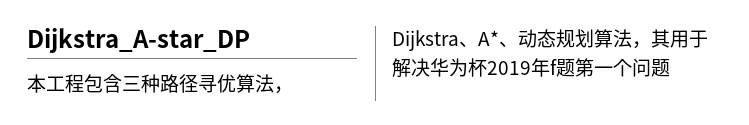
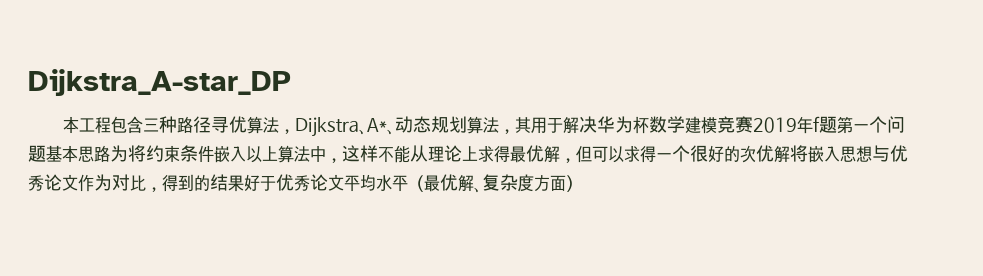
- 本工程包含三种路径寻优算法，Dijkstra、A*、动态规划算法，其用于解决华为杯2019年f题第一个问题
+ 本工程包含三种路径寻优算法，Dijkstra、A*、动态规划算法，其用于解决华为杯数学建模竞赛2019年f题第一个问题基本思路为将约束条件嵌入以上算法中，这样不能从理论上求得最优解，但可以求得一个很好的次优解将嵌入思想与优秀论文作为对比，得到的结果好于优秀论文平均水平（最优解、复杂度方面）

